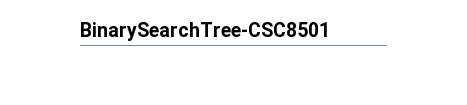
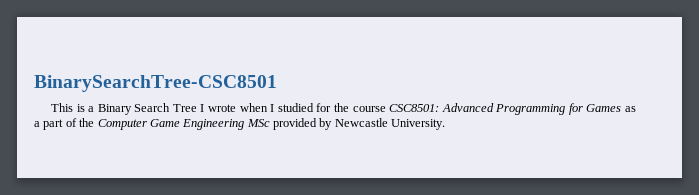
+ This is a Binary Search Tree I wrote when I studied for the course CSC8501: Advanced Programming for Games as a part of the Computer Game Engineering MSc provided by Newcastle University.

